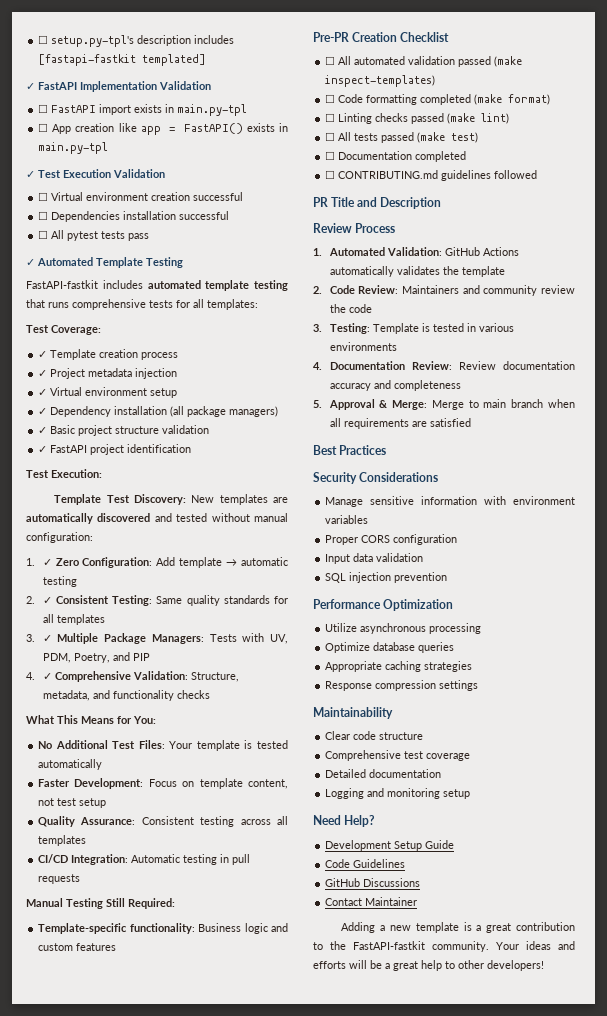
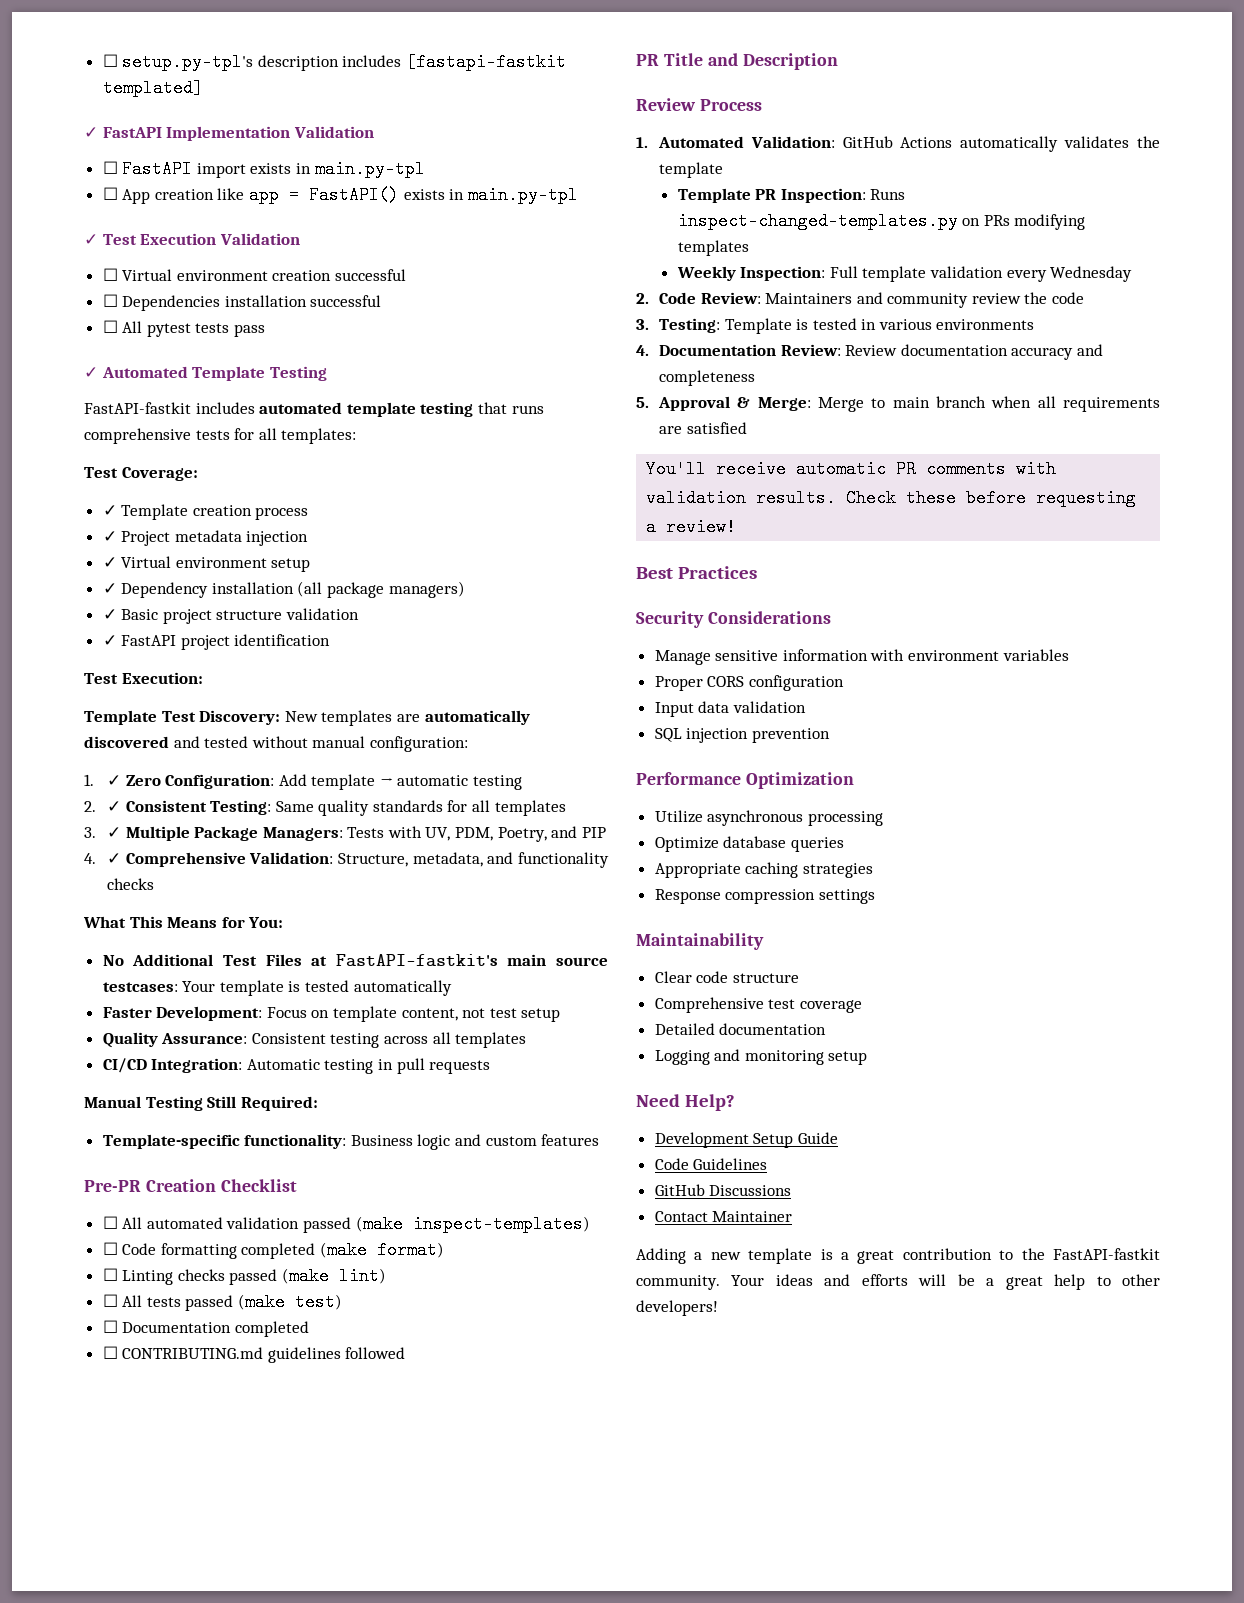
- No Additional Test Files: Your template is tested automatically
+ No Additional Test Files at FastAPI-fastkit's main source testcases: Your template is tested automatically
+ Template PR Inspection: Runs inspect-changed-templates.py on PRs modifying templates
+ Weekly Inspection: Full template validation every Wednesday
+ You'll receive automatic PR comments with validation results. Check these before requesting a review!

